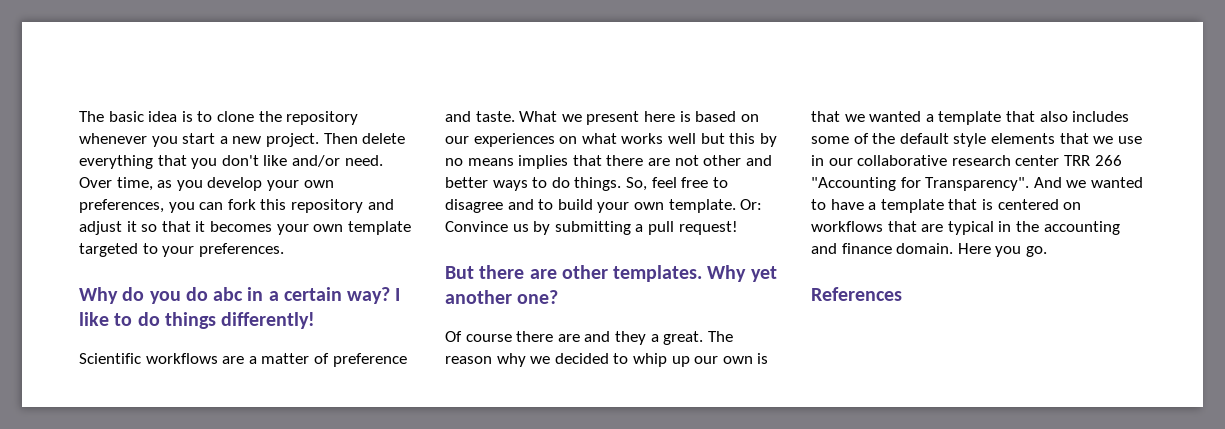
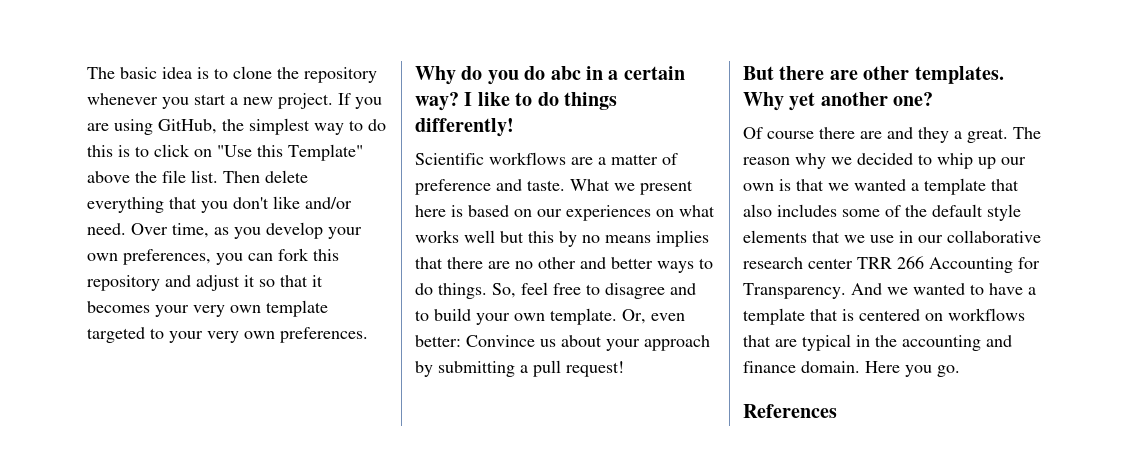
+ If you are using GitHub, the simplest way to do this is to click on "Use this Template" above the file list.
- Over time, as you develop your own preferences, you can fork this repository and adjust it so that it becomes your own template targeted to your preferences.
+ Over time, as you develop your own preferences, you can fork this repository and adjust it so that it becomes your very own template targeted to your very own preferences.
- What we present here is based on our experiences on what works well but this by no means implies that there are not other and better ways to do things.
+ What we present here is based on our experiences on what works well but this by no means implies that there are no other and better ways to do things.
- Or: Convince us by submitting a pull request!
+ Or, even better: Convince us about your approach by submitting a pull request!
- The reason why we decided to whip up our own is that we wanted a template that also includes some of the default style elements that we use in our collaborative research center TRR 266 "Accounting for Transparency".
+ The reason why we decided to whip up our own is that we wanted a template that also includes some of the default style elements that we use in our collaborative research center TRR 266 Accounting for Transparency.

